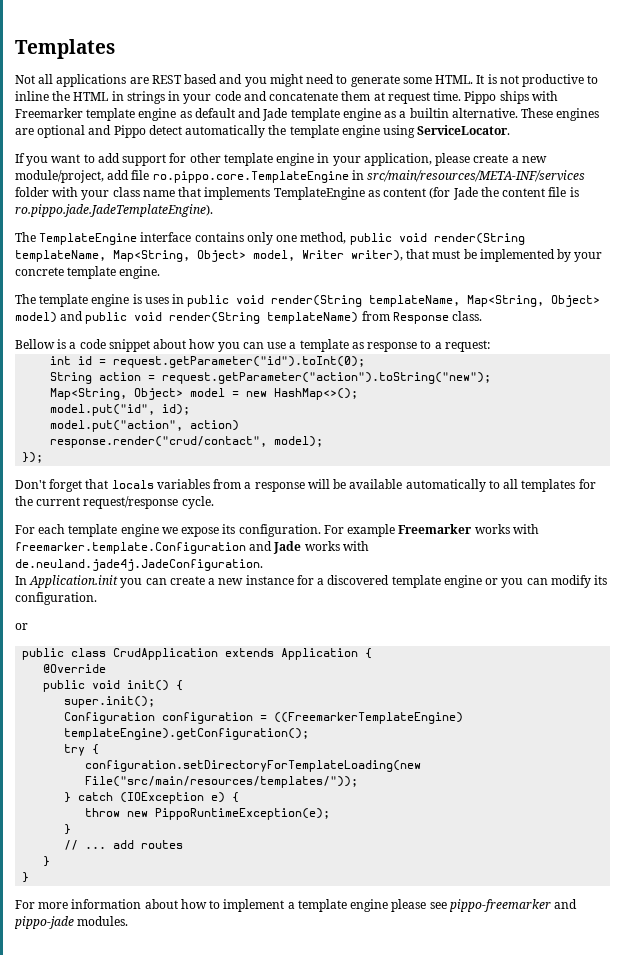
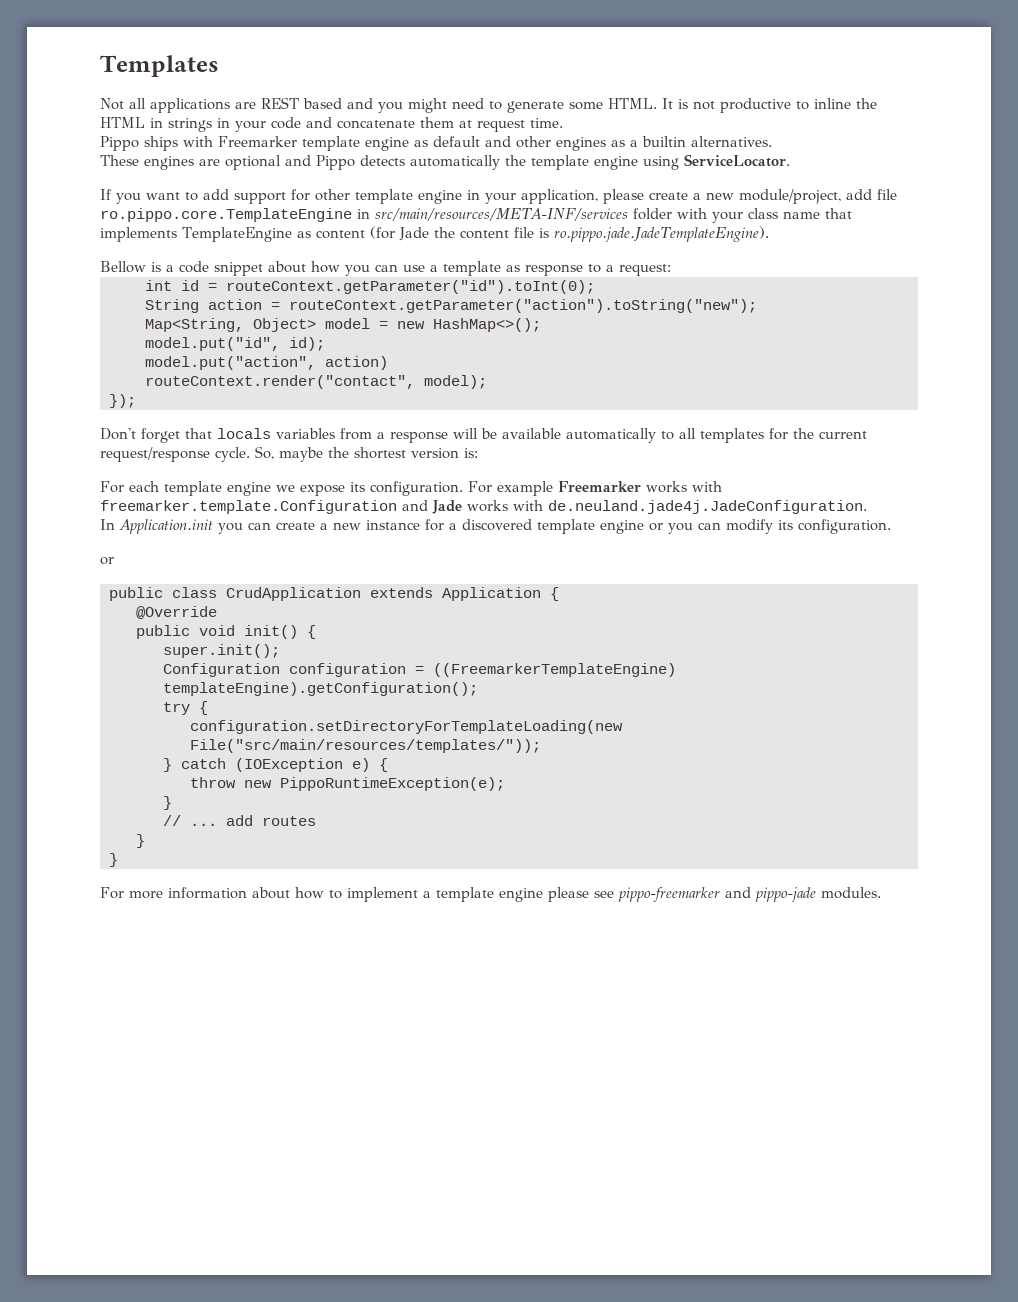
- It is not productive to inline the HTML in strings in your code and concatenate them at request time. Pippo ships with Freemarker template engine as default and Jade template engine as a builtin alternative. These engines are optional and Pippo detect automatically the template engine using ServiceLocator.
+ It is not productive to inline the HTML in strings in your code and concatenate them at request time.
+ Pippo ships with Freemarker template engine as default and other engines as a builtin alternatives.
+ These engines are optional and Pippo detects automatically the template engine using ServiceLocator.
- The TemplateEngine interface contains only one method, public void render(String templateName, Map<String, Object> model, Writer writer), that must be implemented by your concrete template engine.
- The template engine is uses in public void render(String templateName, Map<String, Object> model) and public void render(String templateName) from Response class.
- int id = request.getParameter("id").toInt(0);
+ int id = routeContext.getParameter("id").toInt(0);
- String action = request.getParameter("action").toString("new");
+ String action = routeContext.getParameter("action").toString("new");
- response.render("crud/contact", model);
+ routeContext.render("contact", model);
+ So, maybe the shortest version is:

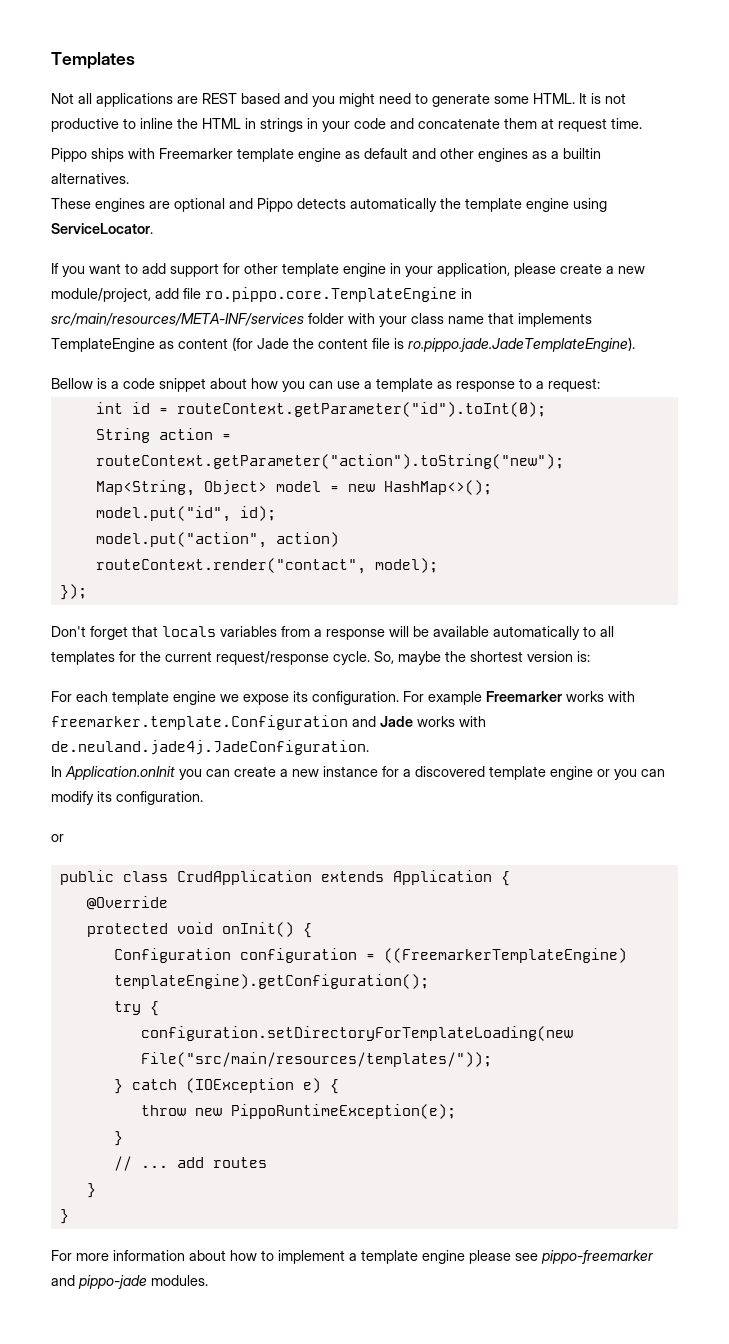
- In Application.init you can create a new instance for a discovered template engine or you can modify its configuration.
+ In Application.onInit you can create a new instance for a discovered template engine or you can modify its configuration.
- public void init() {
- super.init();
+ protected void onInit() {

